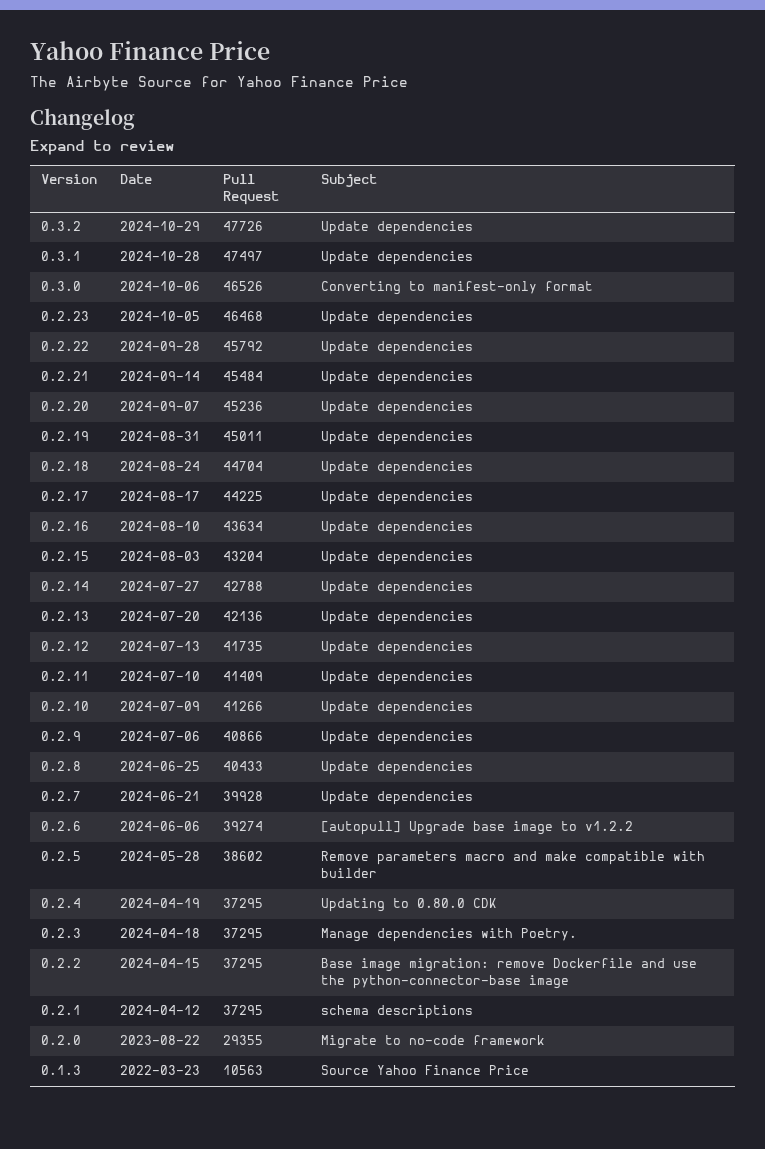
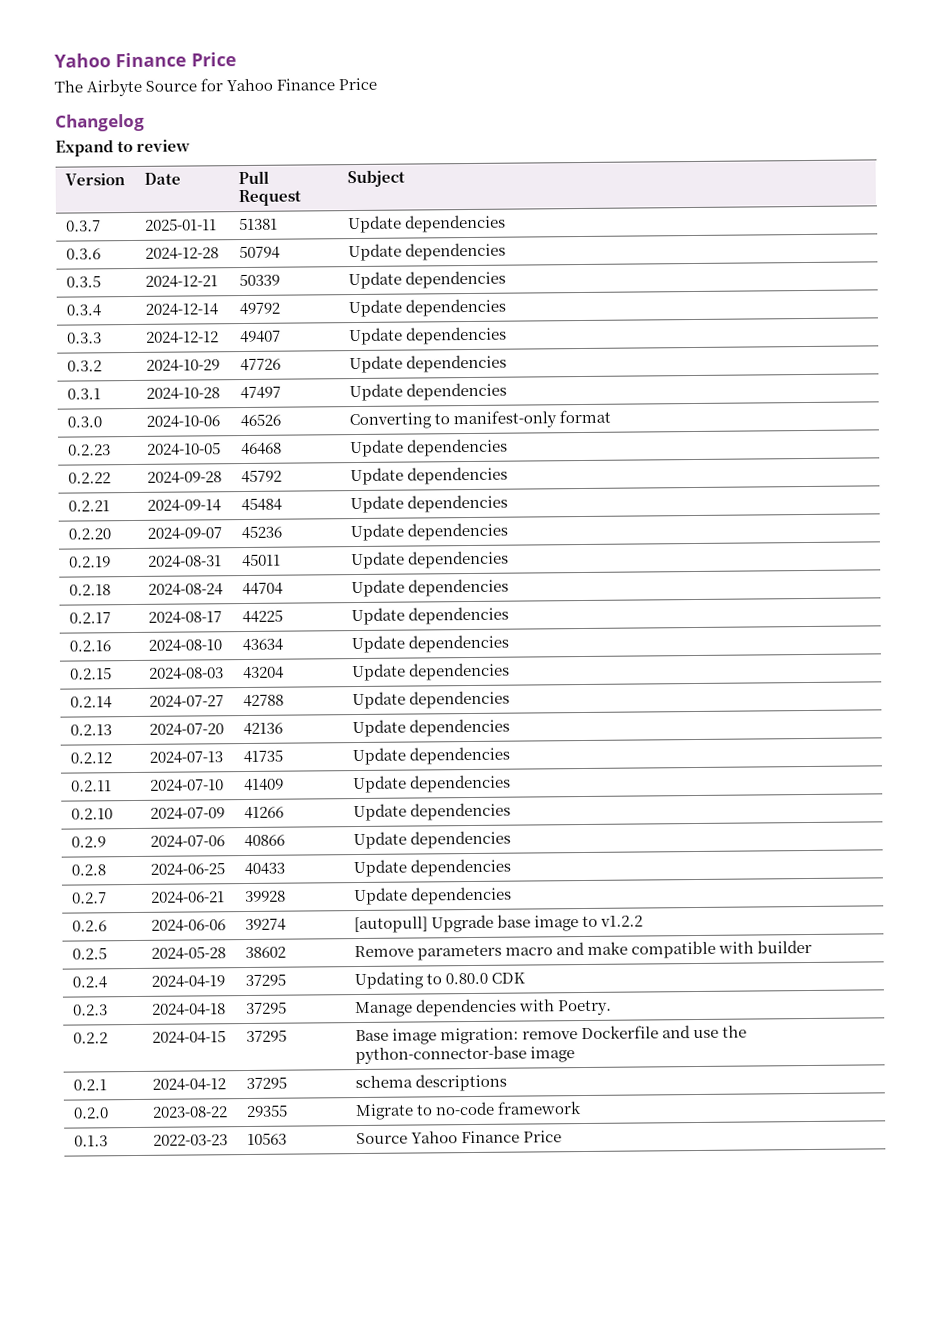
+ 0.3.7 | 2025-01-11 | 51381 | Update dependencies
+ 0.3.6 | 2024-12-28 | 50794 | Update dependencies
+ 0.3.5 | 2024-12-21 | 50339 | Update dependencies
+ 0.3.4 | 2024-12-14 | 49792 | Update dependencies
+ 0.3.3 | 2024-12-12 | 49407 | Update dependencies

